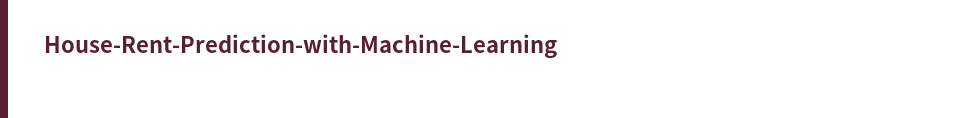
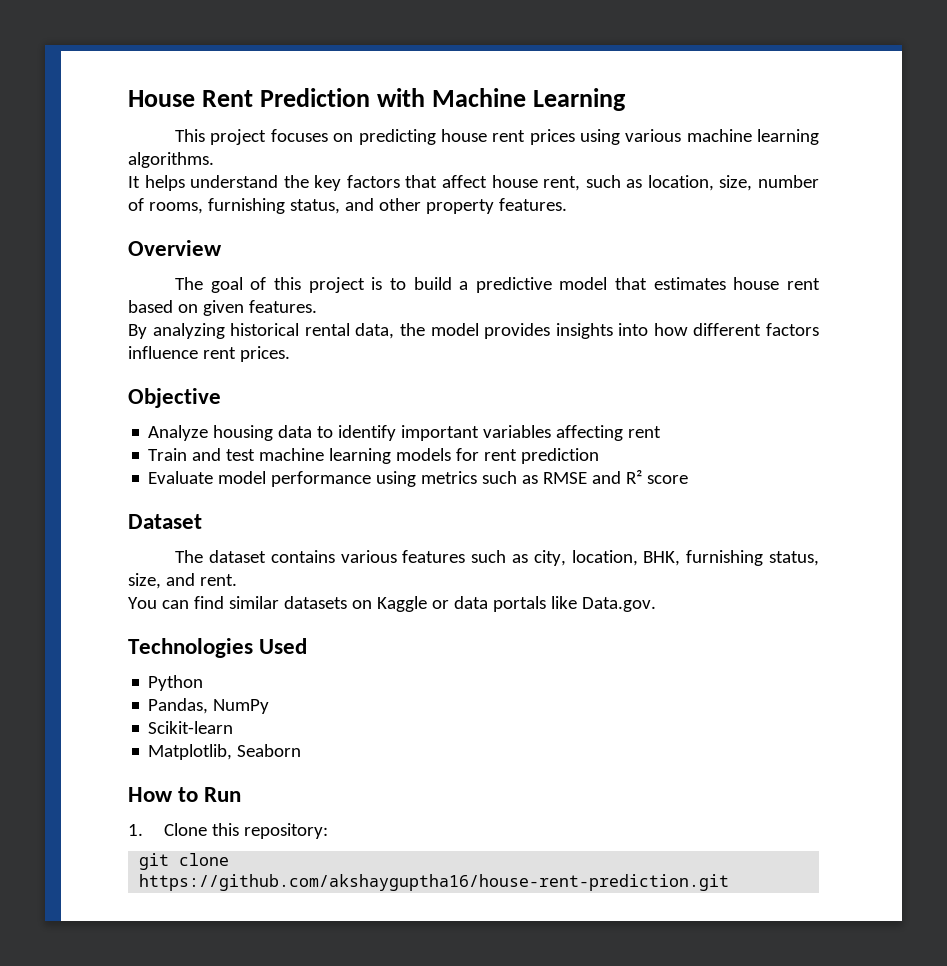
- House-Rent-Prediction-with-Machine-Learning
+ House Rent Prediction with Machine Learning
+ This project focuses on predicting house rent prices using various machine learning algorithms.
+ It helps understand the key factors that affect house rent, such as location, size, number of rooms, furnishing status, and other property features.
+ Overview
+ The goal of this project is to build a predictive model that estimates house rent based on given features.
+ By analyzing historical rental data, the model provides insights into how different factors influence rent prices.
+ Objective
+ Analyze housing data to identify important variables affecting rent
+ Train and test machine learning models for rent prediction
+ Evaluate model performance using metrics such as RMSE and R² score
+ Dataset
+ The dataset contains various features such as city, location, BHK, furnishing status, size, and rent.
+ You can find similar datasets on Kaggle or data portals like Data.gov.
+ Technologies Used
+ Python
+ Pandas, NumPy
+ Scikit-learn
+ Matplotlib, Seaborn
+ How to Run
+ 1. Clone this repository:
+ git clone https://github.com/akshayguptha16/house-rent-prediction.git

